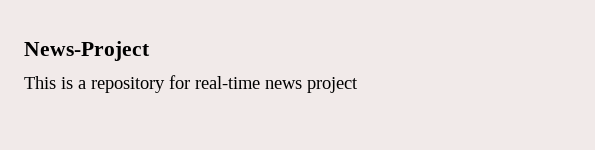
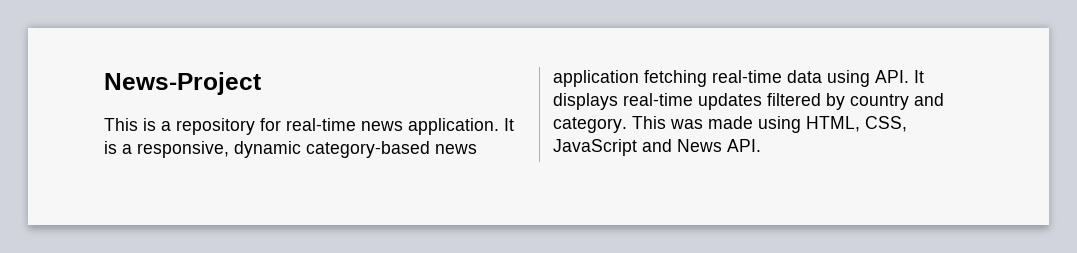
- This is a repository for real-time news project
+ This is a repository for real-time news application. It is a responsive, dynamic category-based news application fetching real-time data using API. It displays real-time updates filtered by country and category. This was made using HTML, CSS, JavaScript and News API.

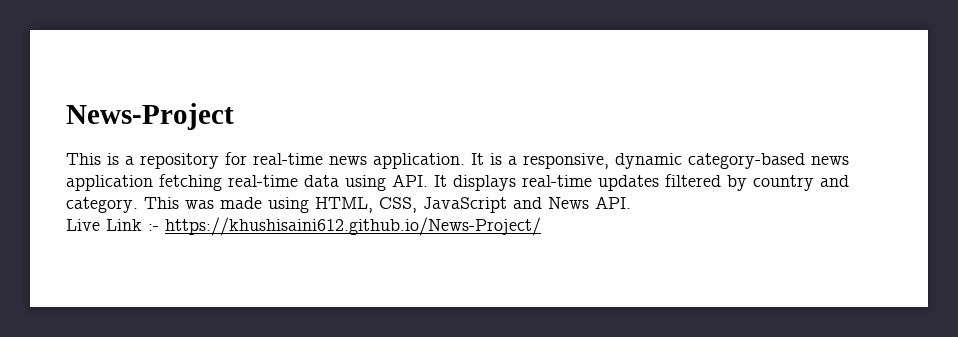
+ Live Link :- https://khushisaini612.github.io/News-Project/

